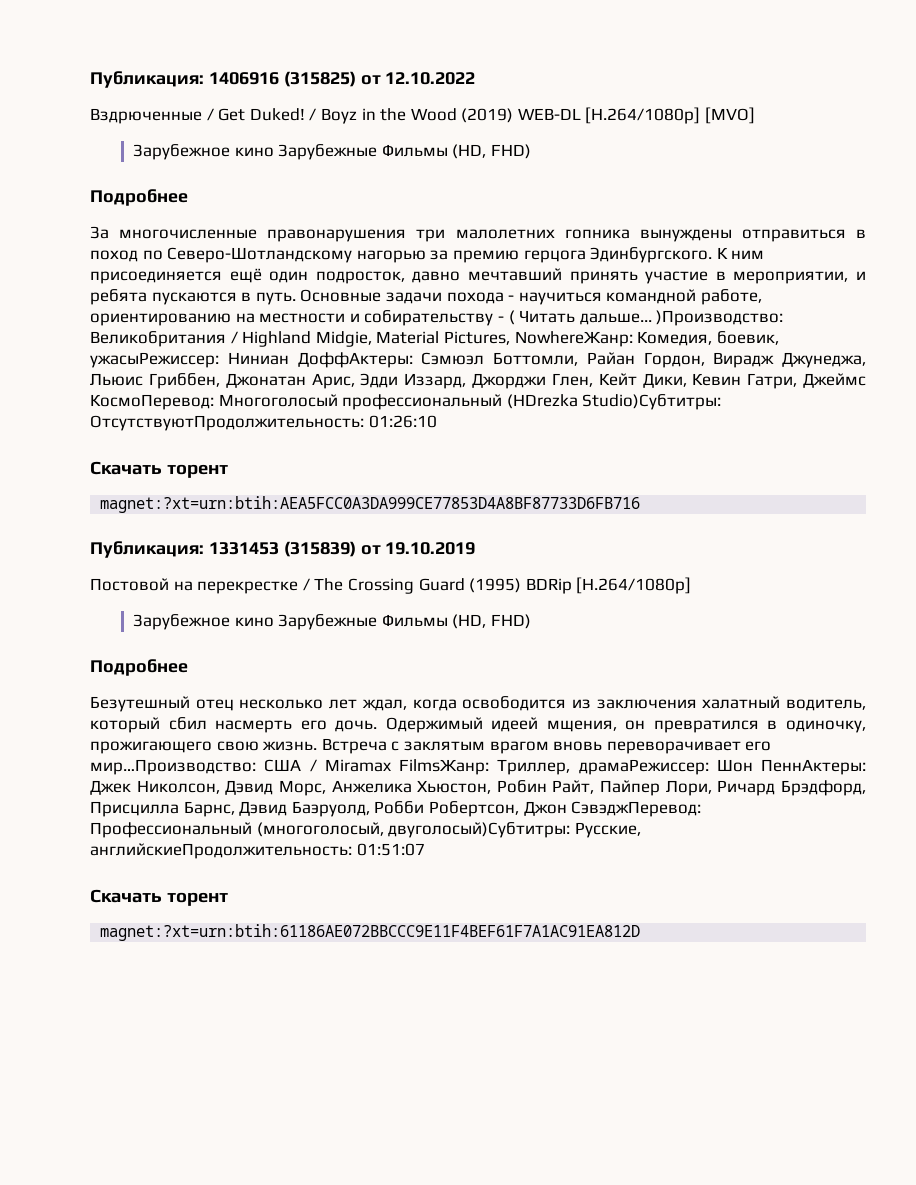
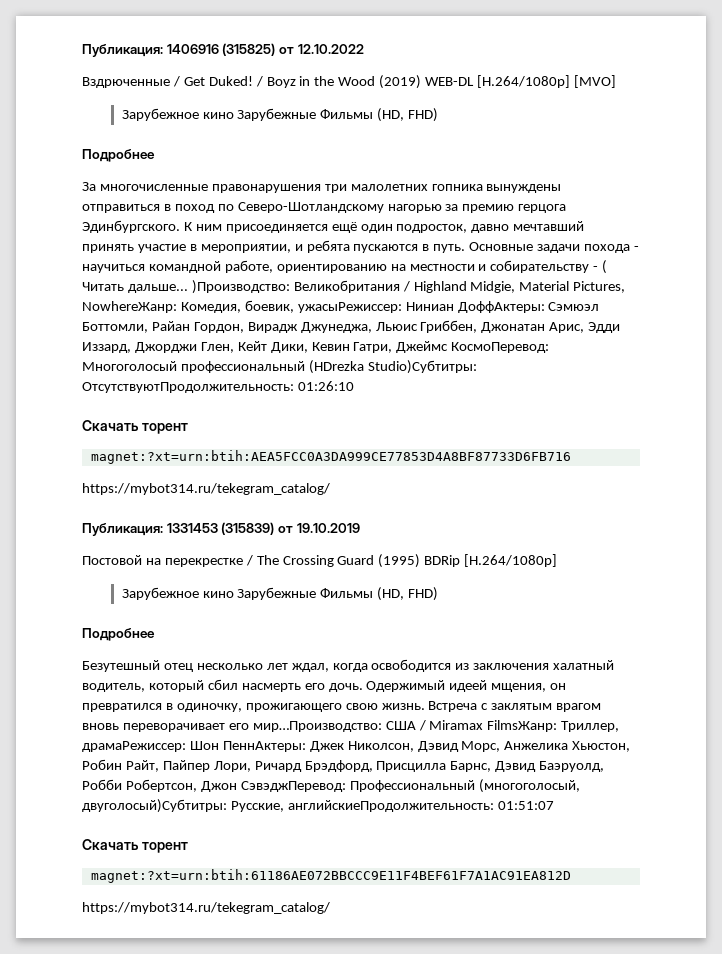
  magnet:?xt=urn:btih:AEA5FCC0A3DA999CE77853D4A8BF87733D6FB716
+ https://mybot314.ru/tekegram_catalog/
  magnet:?xt=urn:btih:61186AE072BBCCC9E11F4BEF61F7A1AC91EA812D
+ https://mybot314.ru/tekegram_catalog/

